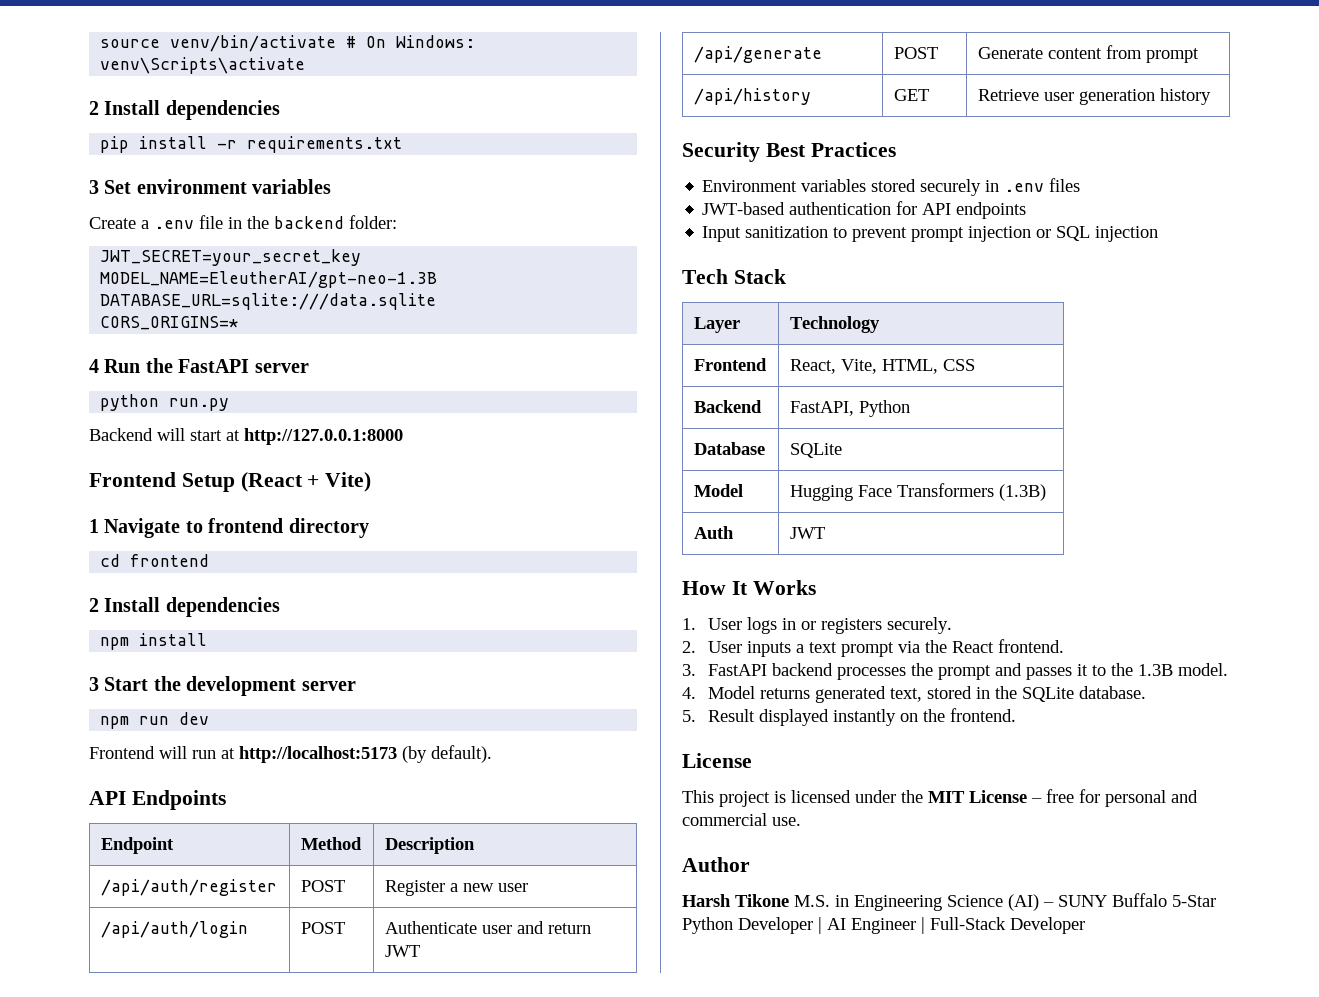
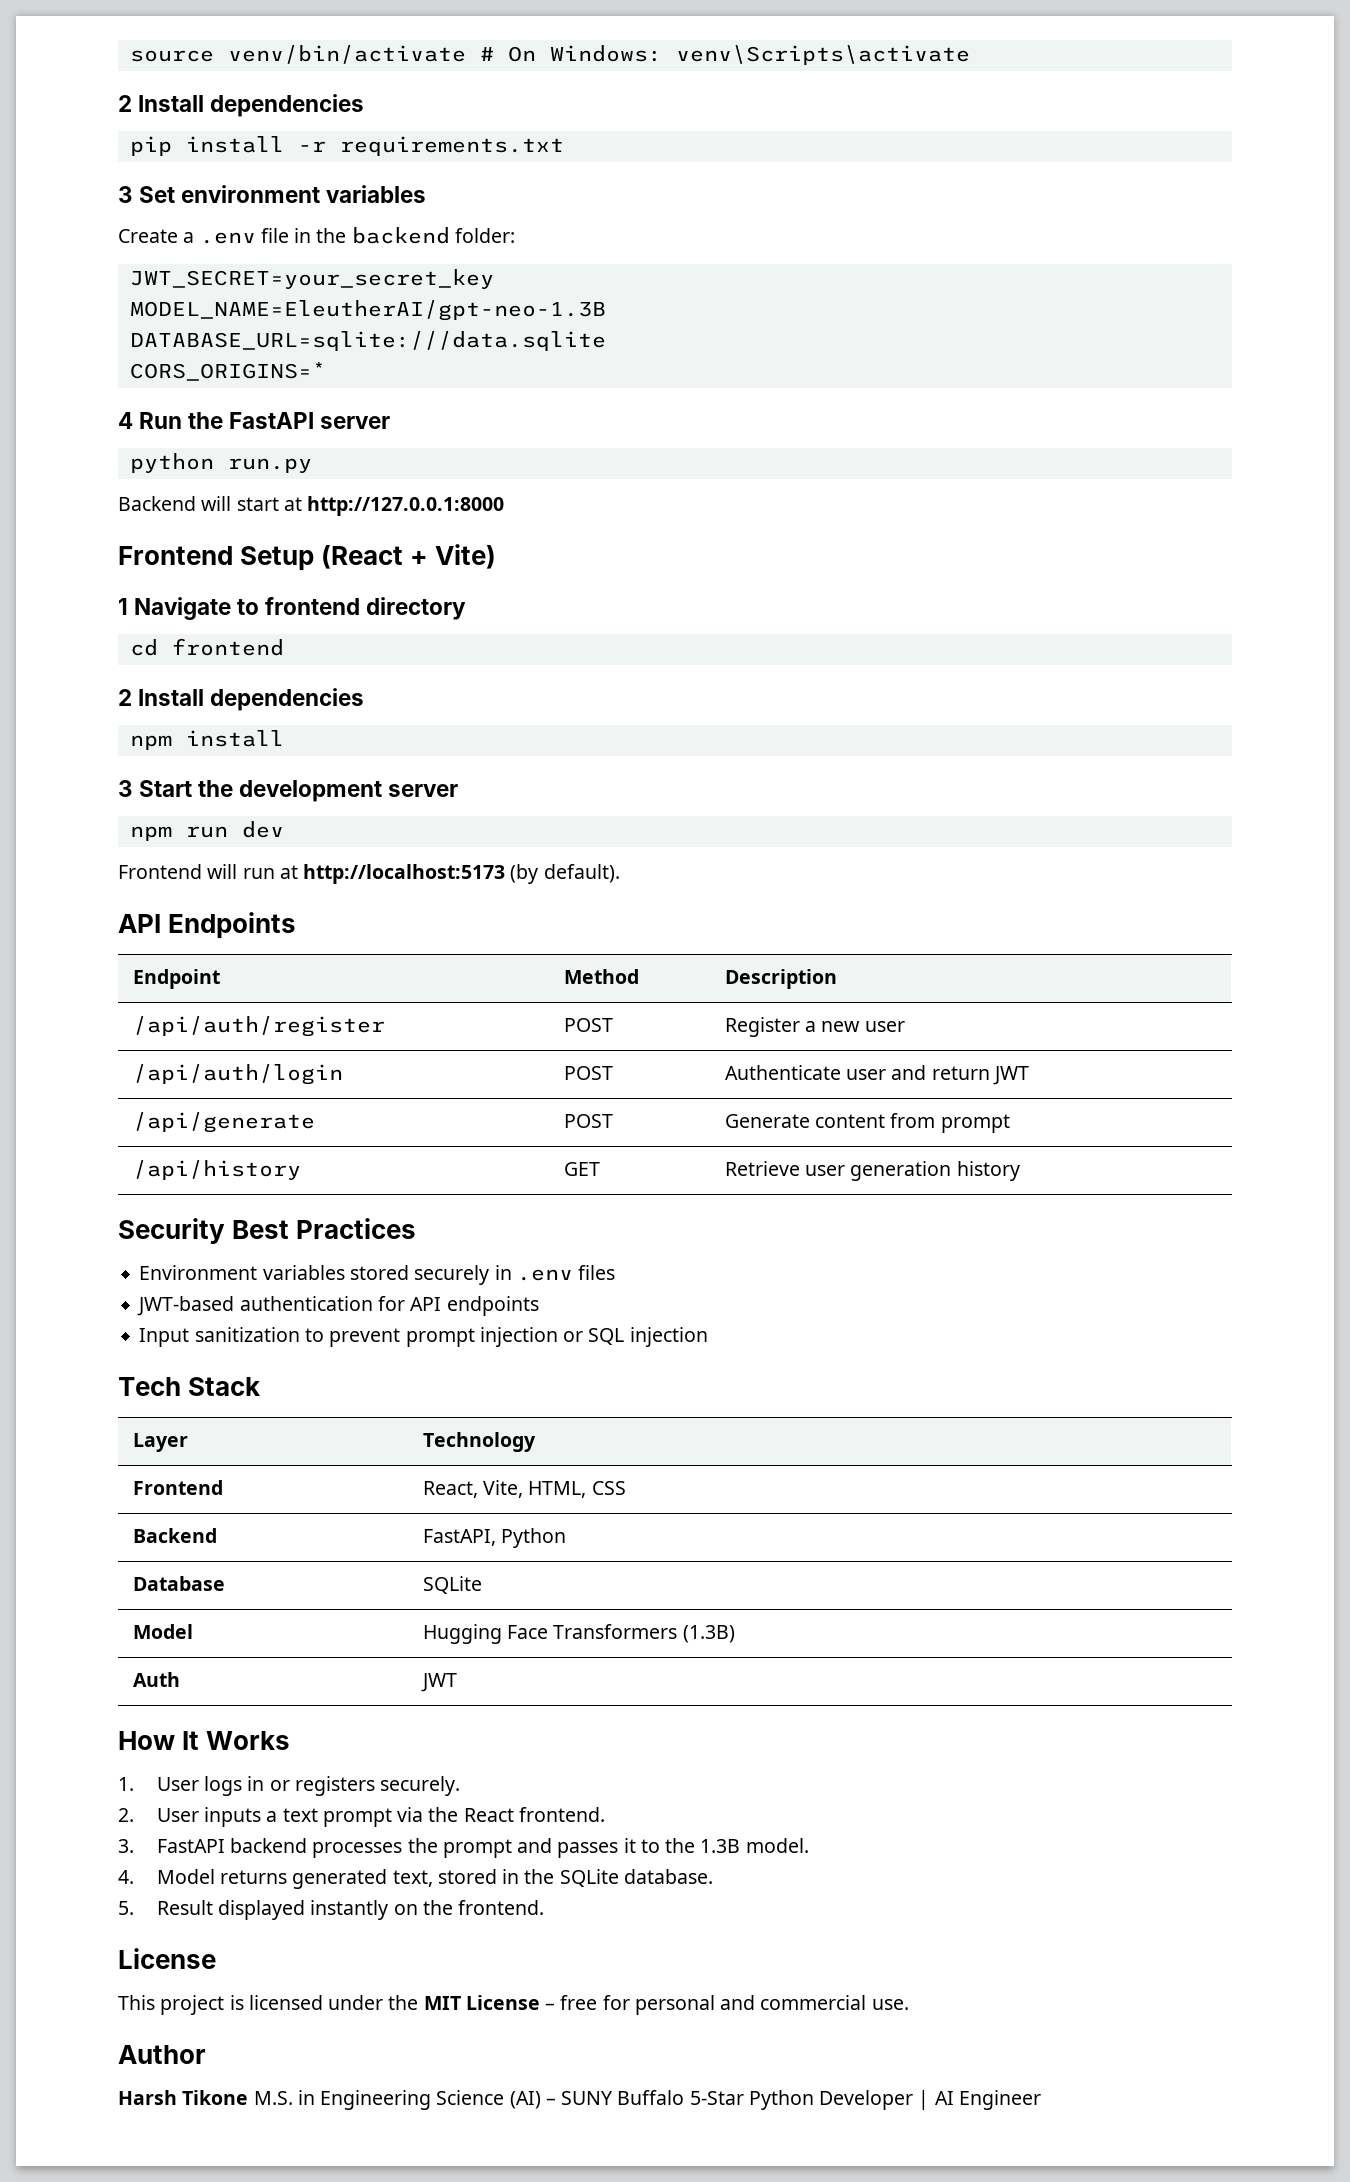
- Harsh Tikone M.S. in Engineering Science (AI) – SUNY Buffalo 5-Star Python Developer | AI Engineer | Full-Stack Developer
+ Harsh Tikone M.S. in Engineering Science (AI) – SUNY Buffalo 5-Star Python Developer | AI Engineer

